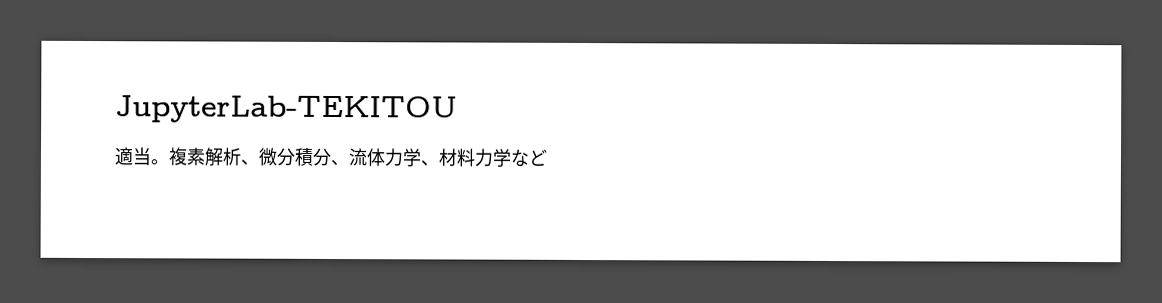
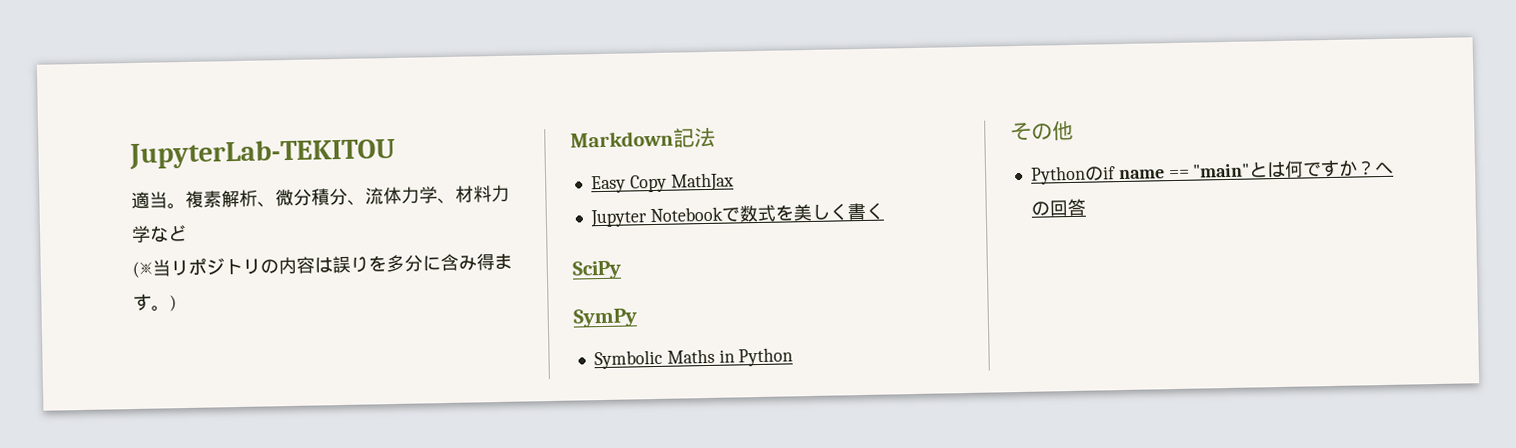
+ (※当リポジトリの内容は誤りを多分に含み得ます。)
+ Markdown記法
+ Easy Copy MathJax
+ Jupyter Notebookで数式を美しく書く
+ SciPy
+ SymPy
+ Symbolic Maths in Python
+ その他
+ Pythonのif name == "main"とは何ですか？への回答

